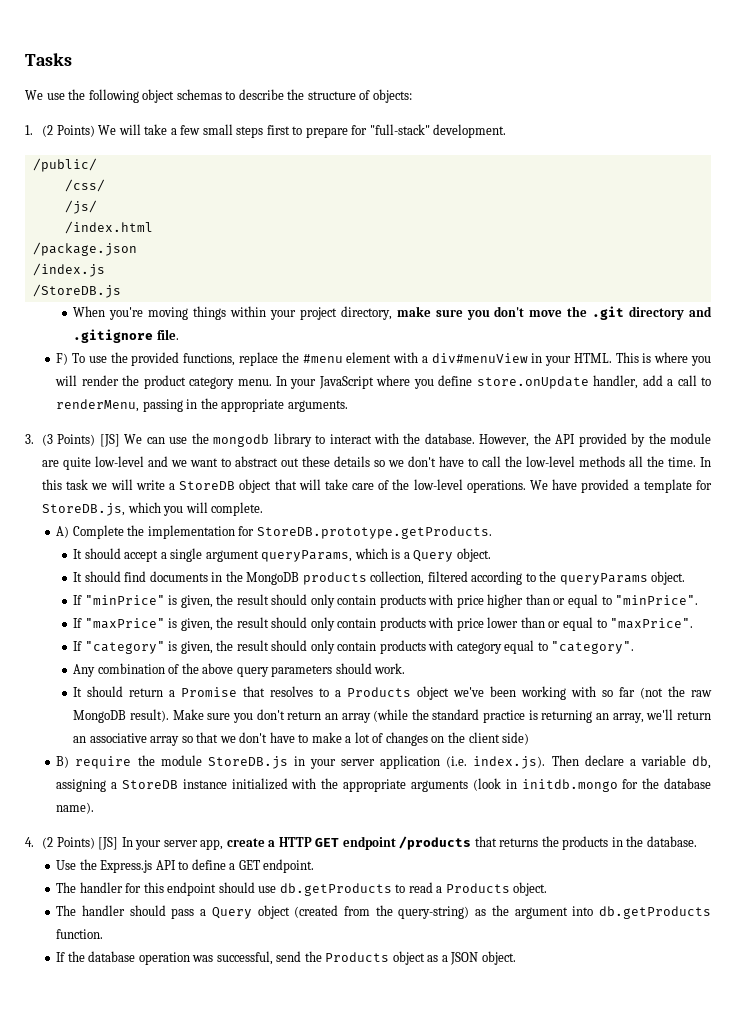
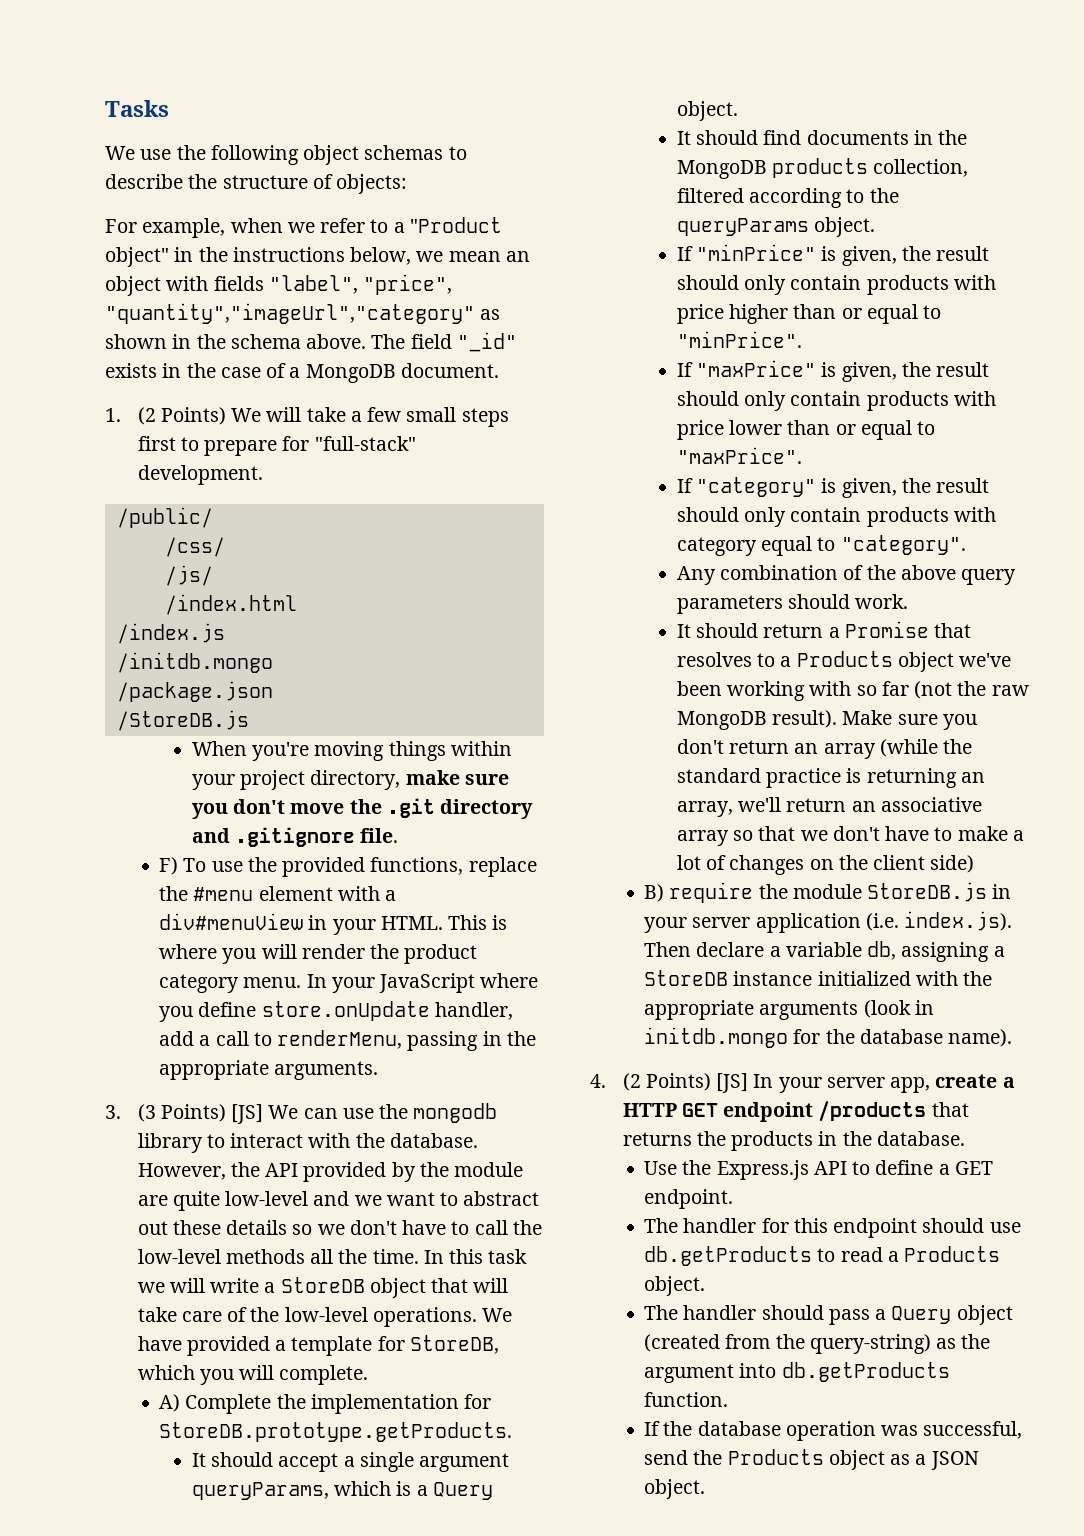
+ For example, when we refer to a "Product object" in the instructions below, we mean an object with fields "label", "price", "quantity","imageUrl","category" as shown in the schema above. The field "_id" exists in the case of a MongoDB document.
+ /index.js
+ /initdb.mongo
- /index.js
- We have provided a template for StoreDB.js, which you will complete.
+ We have provided a template for StoreDB, which you will complete.

